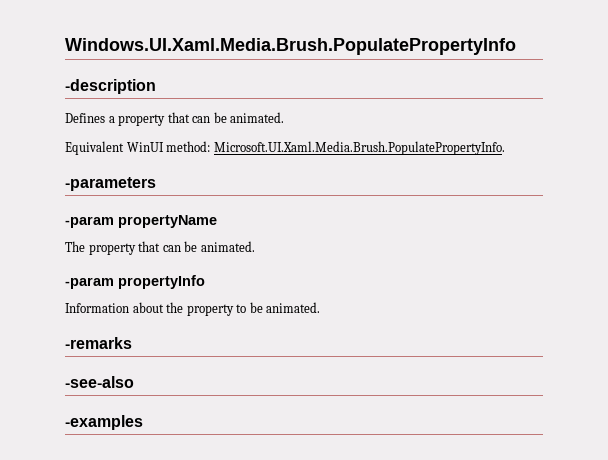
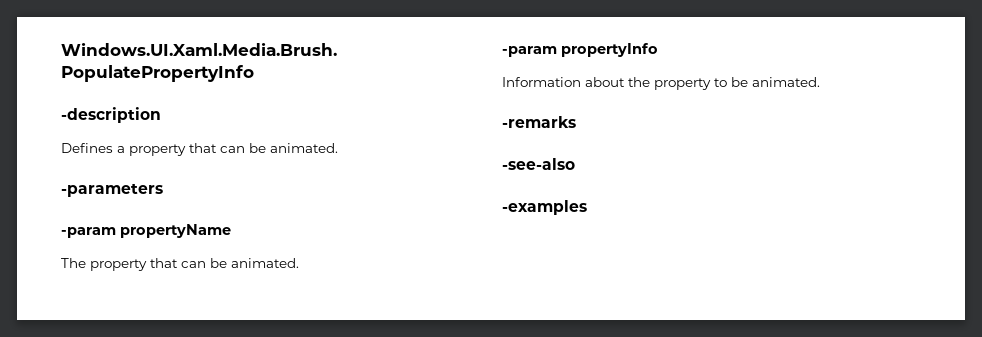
- Equivalent WinUI method: Microsoft.UI.Xaml.Media.Brush.PopulatePropertyInfo.

